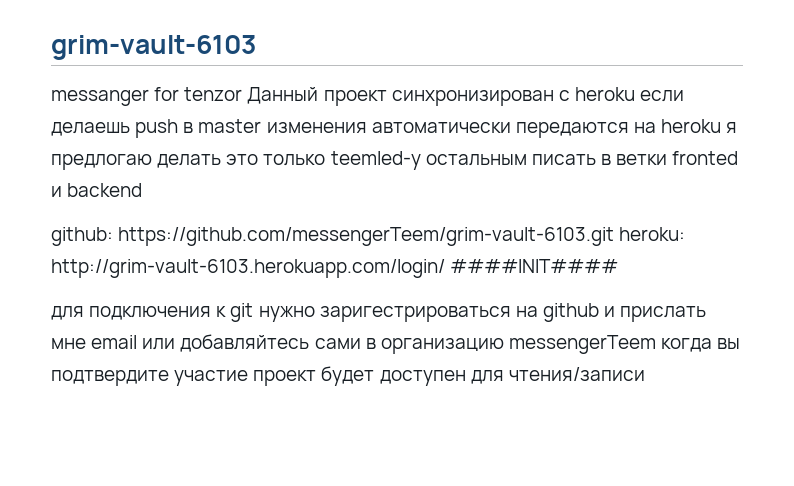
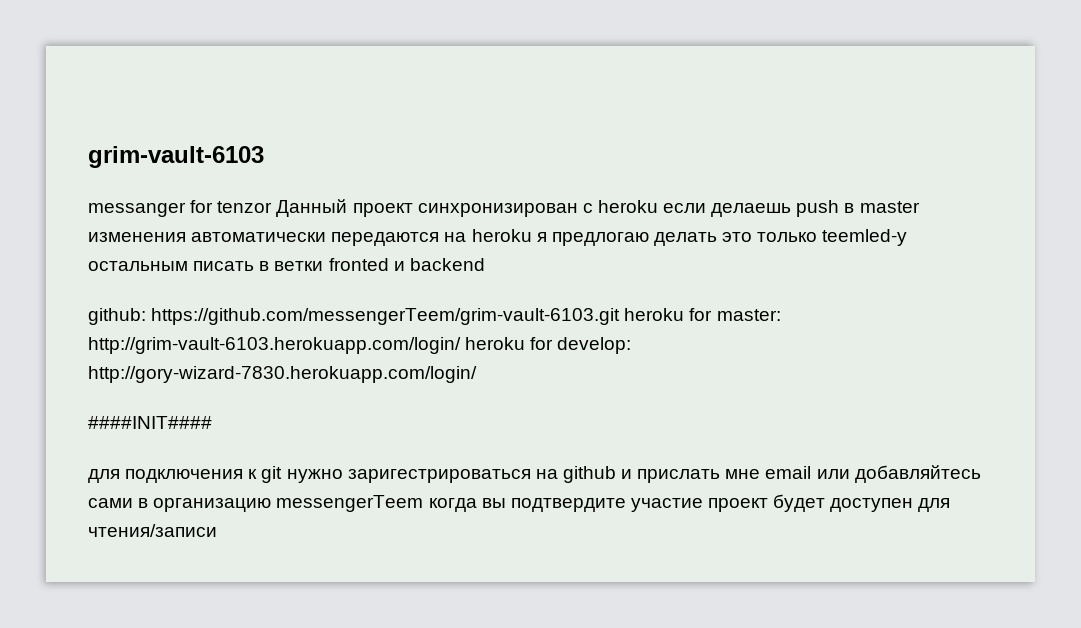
- github: https://github.com/messengerTeem/grim-vault-6103.git heroku: http://grim-vault-6103.herokuapp.com/login/ ####INIT####
+ github: https://github.com/messengerTeem/grim-vault-6103.git heroku for master: http://grim-vault-6103.herokuapp.com/login/ heroku for develop: http://gory-wizard-7830.herokuapp.com/login/
+ ####INIT####

